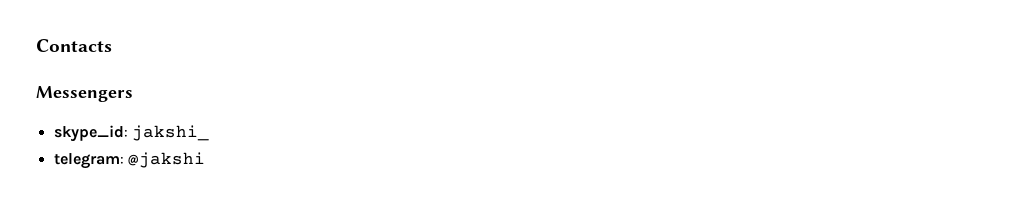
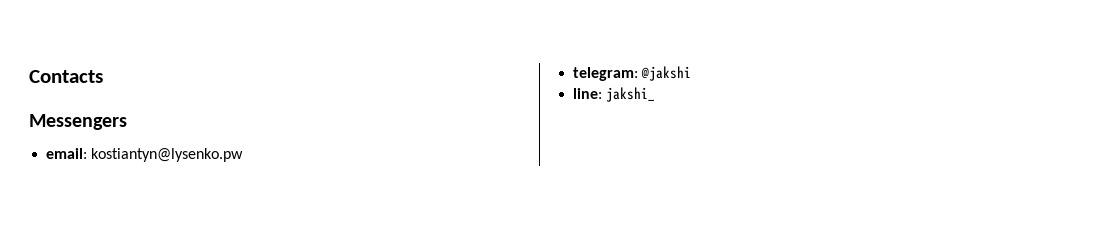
- skype_id: jakshi_
+ email: kostiantyn@lysenko.pw
+ line: jakshi_

